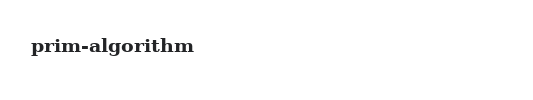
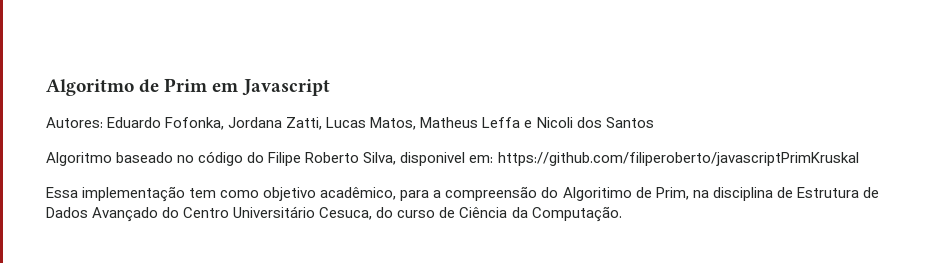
- prim-algorithm
+ Algoritmo de Prim em Javascript
+ Autores: Eduardo Fofonka, Jordana Zatti, Lucas Matos, Matheus Leffa e Nicoli dos Santos
+ Algoritmo baseado no código do Filipe Roberto Silva, disponivel em: https://github.com/filiperoberto/javascriptPrimKruskal
+ Essa implementação tem como objetivo acadêmico, para a compreensão do Algoritimo de Prim, na disciplina de Estrutura de Dados Avançado do Centro Universitário Cesuca, do curso de Ciência da Computação.

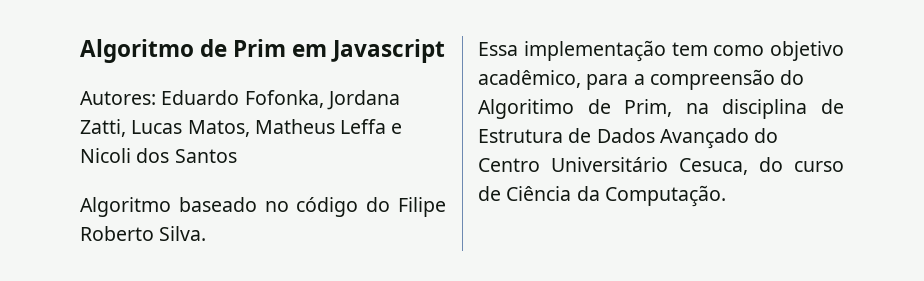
- Algoritmo baseado no código do Filipe Roberto Silva, disponivel em: https://github.com/filiperoberto/javascriptPrimKruskal
+ Algoritmo baseado no código do Filipe Roberto Silva.

